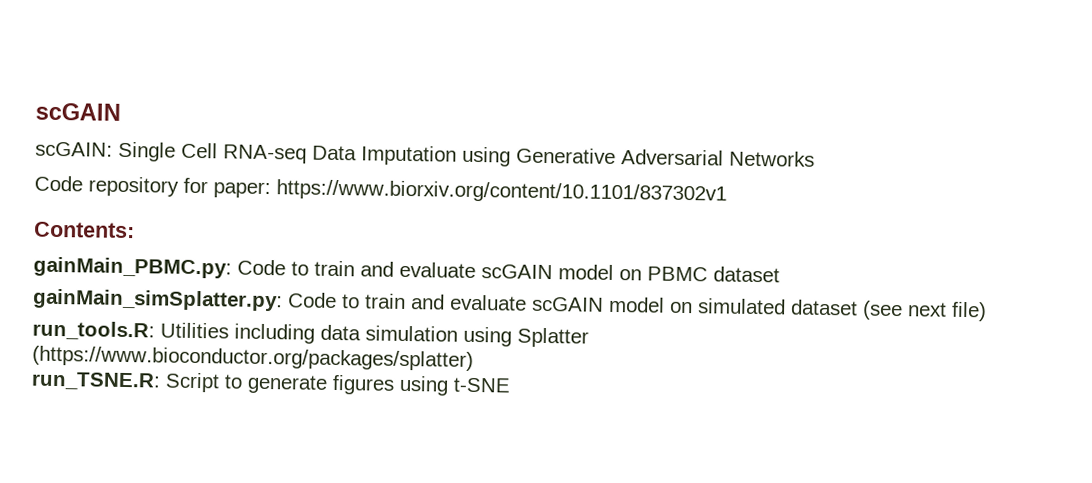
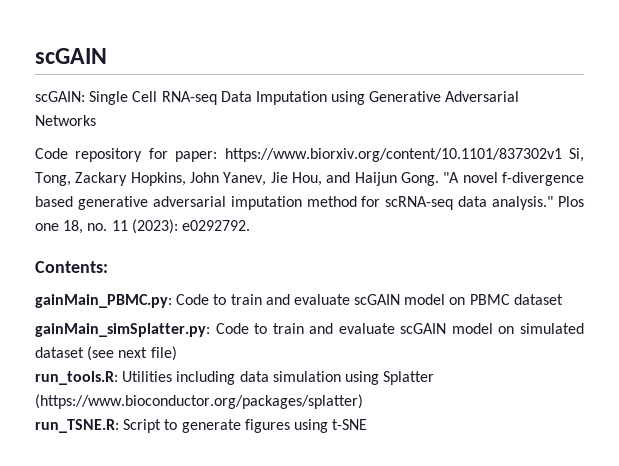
- Code repository for paper: https://www.biorxiv.org/content/10.1101/837302v1
+ Code repository for paper: https://www.biorxiv.org/content/10.1101/837302v1 Si, Tong, Zackary Hopkins, John Yanev, Jie Hou, and Haijun Gong. "A novel f-divergence based generative adversarial imputation method for scRNA-seq data analysis." Plos one 18, no. 11 (2023): e0292792.

